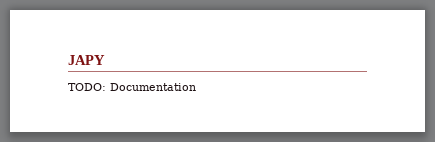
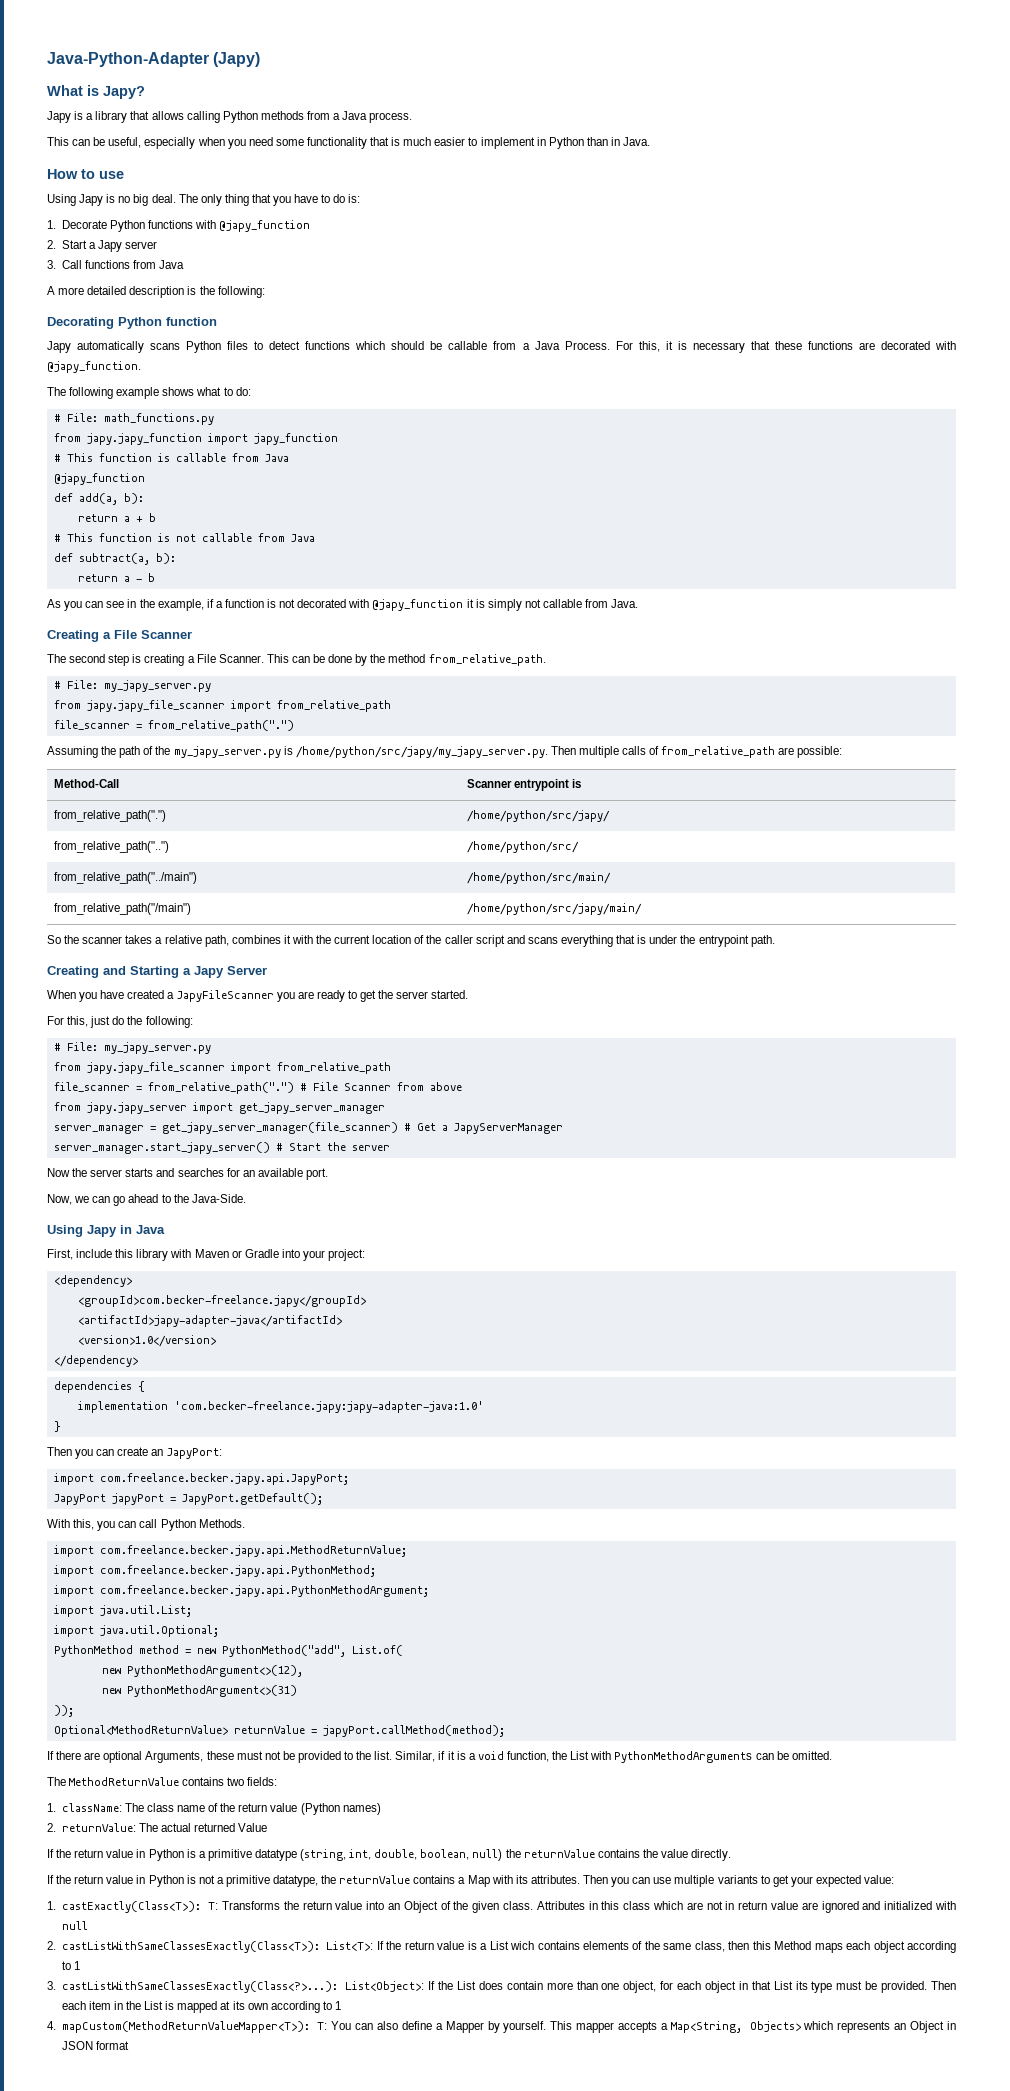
- JAPY
- TODO: Documentation
+ Java-Python-Adapter (Japy)
+ What is Japy?
+ Japy is a library that allows calling Python methods from a Java process.
+ This can be useful, especially when you need some functionality that is much easier to implement in Python than in Java.
+ How to use
+ Using Japy is no big deal. The only thing that you have to do is:
+ 1. Decorate Python functions with @japy_function
+ 2. Start a Japy server
+ 3. Call functions from Java
+ A more detailed description is the following:
+ Decorating Python function
+ Japy automatically scans Python files to detect functions which should be callable from a Java Process. For this, it is necessary that these functions are decorated with @japy_function.
+ The following example shows what to do:
+ # File: math_functions.py
+ from japy.japy_function import japy_function
+ # This function is callable from Java
+ @japy_function
+ def add(a, b):
+ return a + b
+ # This function is not callable from Java
+ def subtract(a, b):
+ return a - b
+ As you can see in the example, if a function is not decorated with @japy_function it is simply not callable from Java.
+ Creating a File Scanner
+ The second step is creating a File Scanner. This can be done by the method from_relative_path.
+ # File: my_japy_server.py
+ from japy.japy_file_scanner import from_relative_path
+ file_scanner = from_relative_path(".")
+ Assuming the path of the my_japy_server.py is /home/python/src/japy/my_japy_server.py. Then multiple calls of from_relative_path are possible:
+ Method-Call | Scanner entrypoint is
+ from_relative_path(".") | /home/python/src/japy/
+ from_relative_path("..") | /home/python/src/
+ from_relative_path("../main") | /home/python/src/main/
+ from_relative_path("/main") | /home/python/src/japy/main/
+ So the scanner takes a relative path, combines it with the current location of the caller script and scans everything that is under the entrypoint path.
+ Creating and Starting a Japy Server
+ When you have created a JapyFileScanner you are ready to get the server started.
+ For this, just do the following:
+ # File: my_japy_server.py
+ from japy.japy_file_scanner import from_relative_path
+ file_scanner = from_relative_path(".") # File Scanner from above
+ from japy.japy_server import get_japy_server_manager
+ server_manager = get_japy_server_manager(file_scanner) # Get a JapyServerManager
+ server_manager.start_japy_server() # Start the server
+ Now the server starts and searches for an available port.
+ Now, we can go ahead to the Java-Side.
+ Using Japy in Java
+ First, include this library with Maven or Gradle into your project:
+ <dependency>
+ <groupId>com.becker-freelance.japy</groupId>
+ <artifactId>japy-adapter-java</artifactId>
+ <version>1.0</version>
+ </dependency>
+ dependencies {
+ implementation 'com.becker-freelance.japy:japy-adapter-java:1.0'
+ }
+ Then you can create an JapyPort:
+ import com.freelance.becker.japy.api.JapyPort;
+ JapyPort japyPort = JapyPort.getDefault();
+ With this, you can call Python Methods.
+ import com.freelance.becker.japy.api.MethodReturnValue;
+ import com.freelance.becker.japy.api.PythonMethod;
+ import com.freelance.becker.japy.api.PythonMethodArgument;
+ import java.util.List;
+ import java.util.Optional;
+ PythonMethod method = new PythonMethod("add", List.of(
+ new PythonMethodArgument<>(12),
+ new PythonMethodArgument<>(31)
+ ));
+ Optional<MethodReturnValue> returnValue = japyPort.callMethod(method);
+ If there are optional Arguments, these must not be provided to the list. Similar, if it is a void function, the List with PythonMethodArguments can be omitted.
+ The MethodReturnValue contains two fields:
+ 1. className: The class name of the return value (Python names)
+ 2. returnValue: The actual returned Value
+ If the return value in Python is a primitive datatype (string, int, double, boolean, null) the returnValue contains the value directly.
+ If the return value in Python is not a primitive datatype, the returnValue contains a Map with its attributes. Then you can use multiple variants to get your expected value:
+ 1. castExactly(Class<T>): T: Transforms the return value into an Object of the given class. Attributes in this class which are not in return value are ignored and initialized with null
+ 2. castListWithSameClassesExactly(Class<T>): List<T>: If the return value is a List wich contains elements of the same class, then this Method maps each object according to 1
+ 3. castListWithSameClassesExactly(Class<?>...): List<Object>: If the List does contain more than one object, for each object in that List its type must be provided. Then each item in the List is mapped at its own according to 1
+ 4. mapCustom(MethodReturnValueMapper<T>): T: You can also define a Mapper by yourself. This mapper accepts a Map<String, Objects> which represents an Object in JSON format

